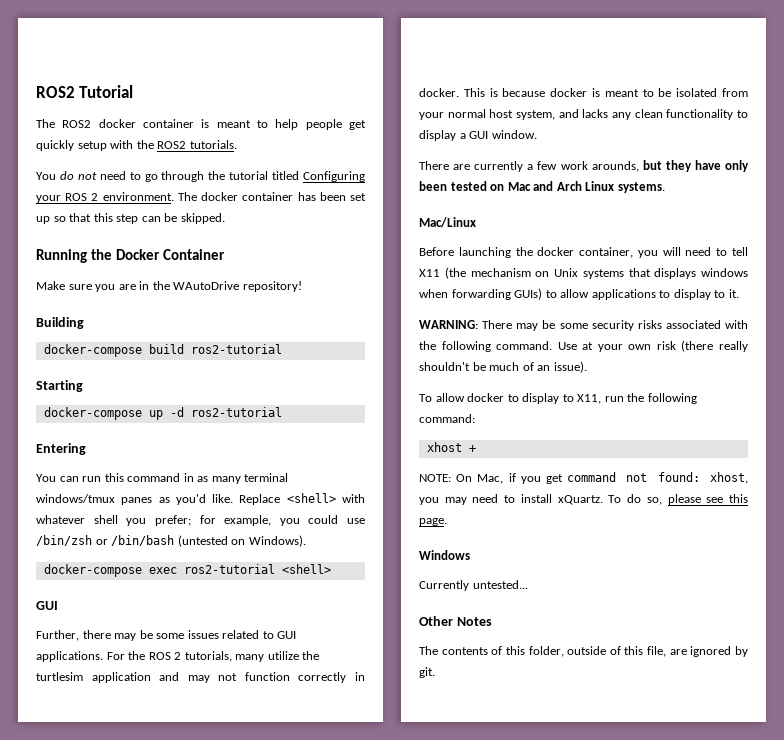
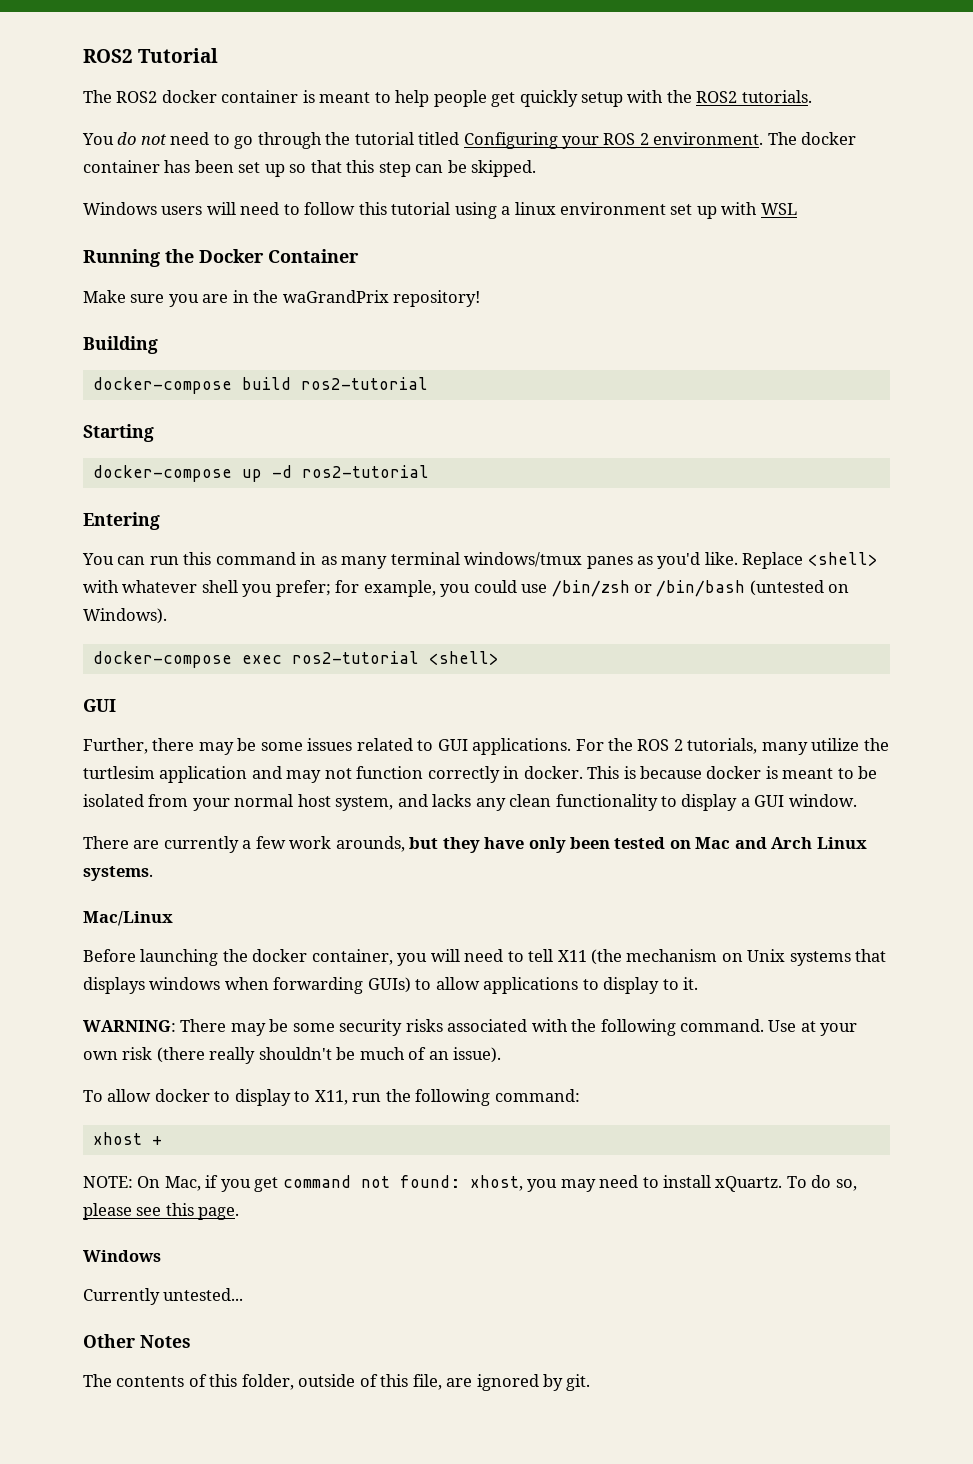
+ Windows users will need to follow this tutorial using a linux environment set up with WSL
- Make sure you are in the WAutoDrive repository!
+ Make sure you are in the waGrandPrix repository!

